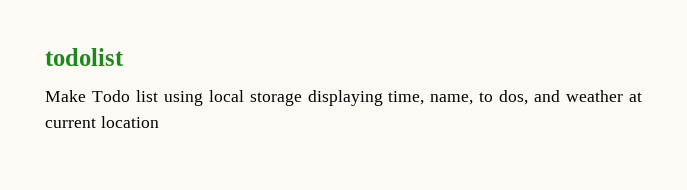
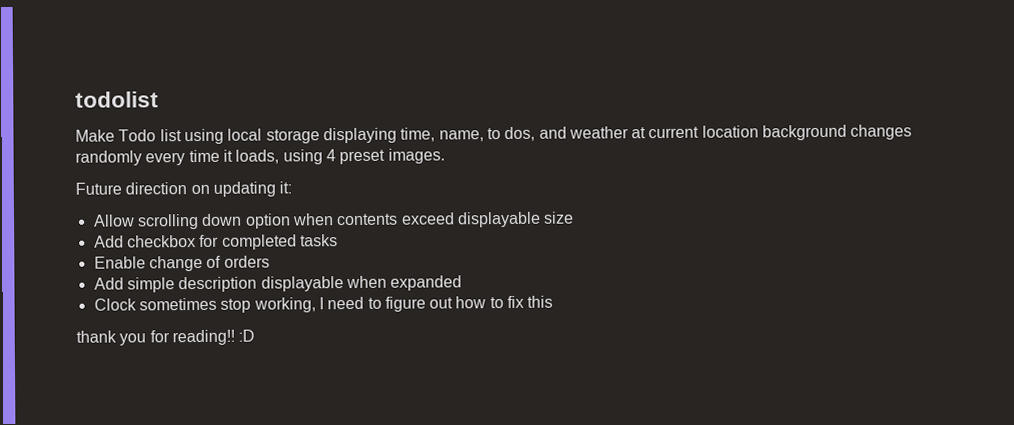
- Make Todo list using local storage displaying time, name, to dos, and weather at current location
+ Make Todo list using local storage displaying time, name, to dos, and weather at current location background changes randomly every time it loads, using 4 preset images.
+ Future direction on updating it:
+ Allow scrolling down option when contents exceed displayable size
+ Add checkbox for completed tasks
+ Enable change of orders
+ Add simple description displayable when expanded
+ Clock sometimes stop working, I need to figure out how to fix this
+ thank you for reading!! :D

